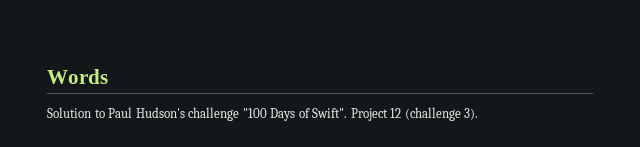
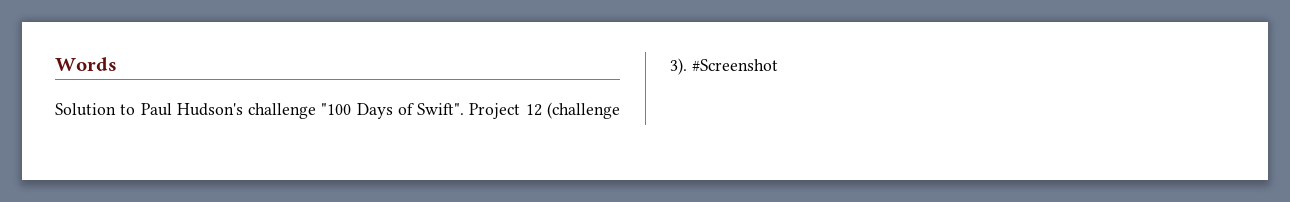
+ #Screenshot

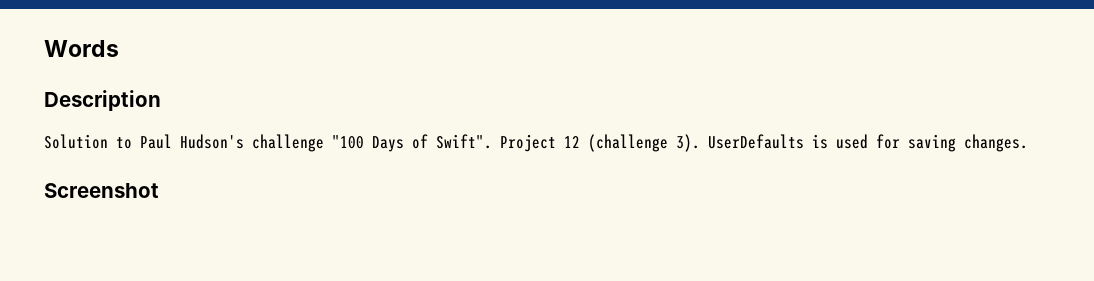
+ Description
- #Screenshot
+ UserDefaults is used for saving changes.
+ Screenshot

